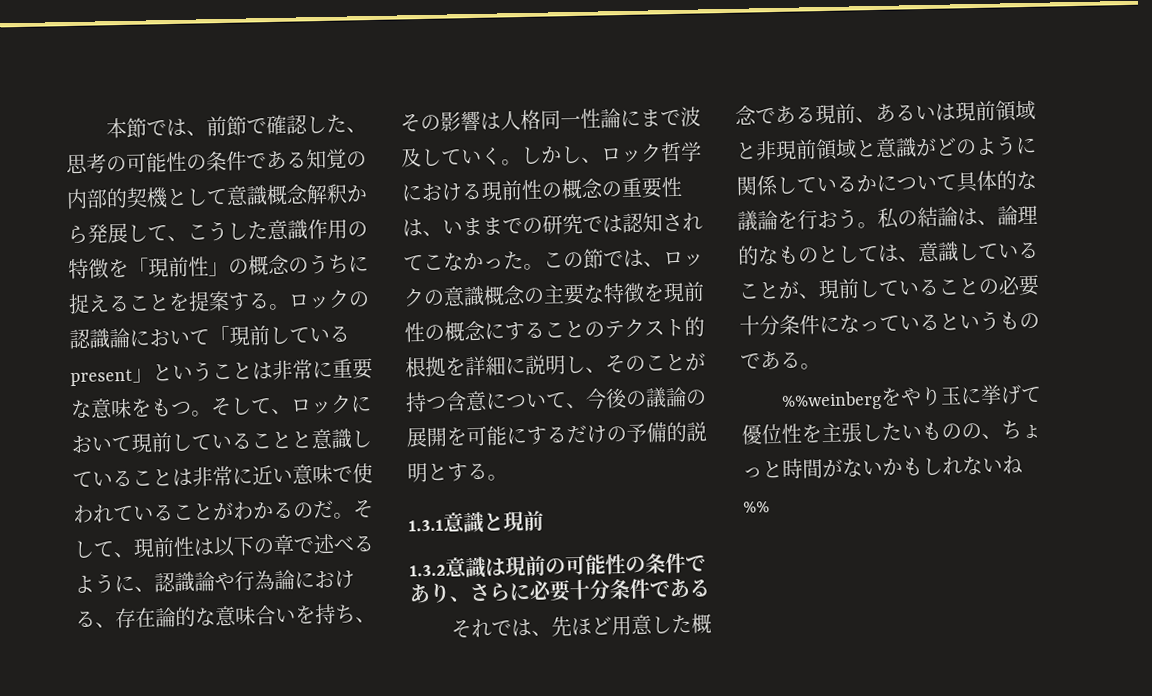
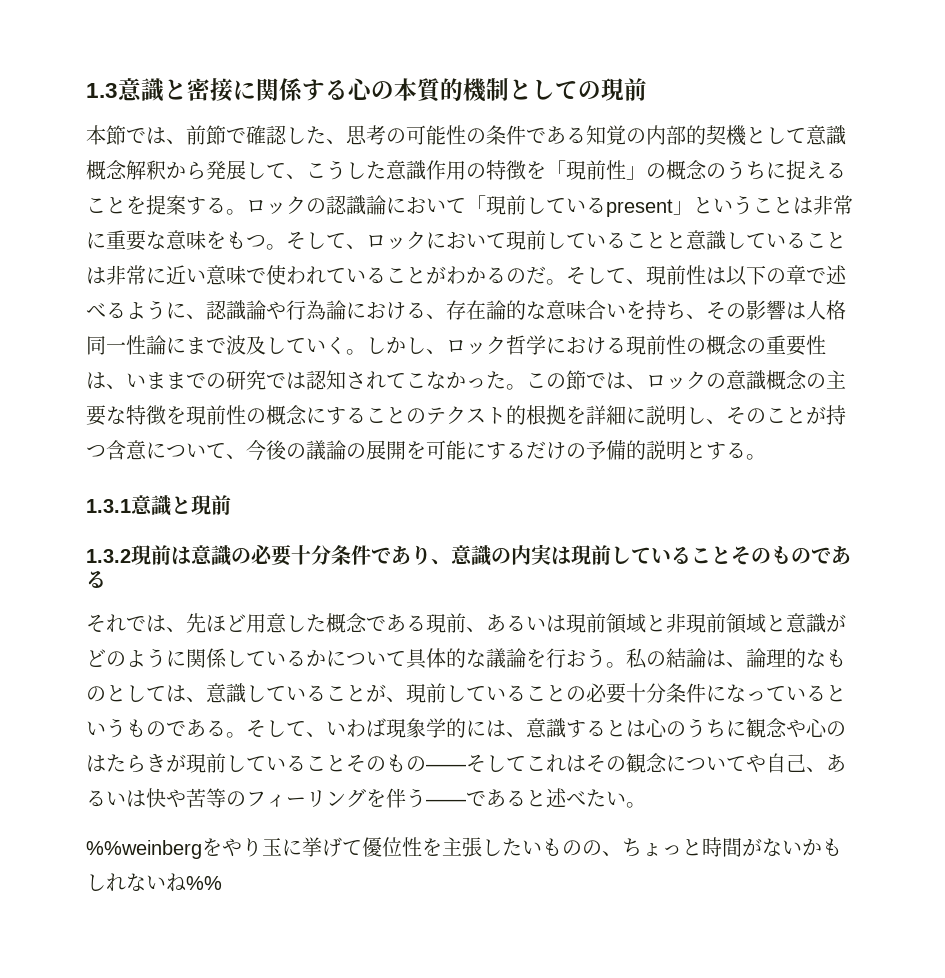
+ 1.3意識と密接に関係する心の本質的機制としての現前
- 1.3.2意識は現前の可能性の条件であり、さらに必要十分条件である
+ 1.3.2現前は意識の必要十分条件であり、意識の内実は現前していることそのものである
+ そして、いわば現象学的には、意識するとは心のうちに観念や心のはたらきが現前していることそのもの——そしてこれはその観念についてや自己、あるいは快や苦等のフィーリングを伴う——であると述べたい。

